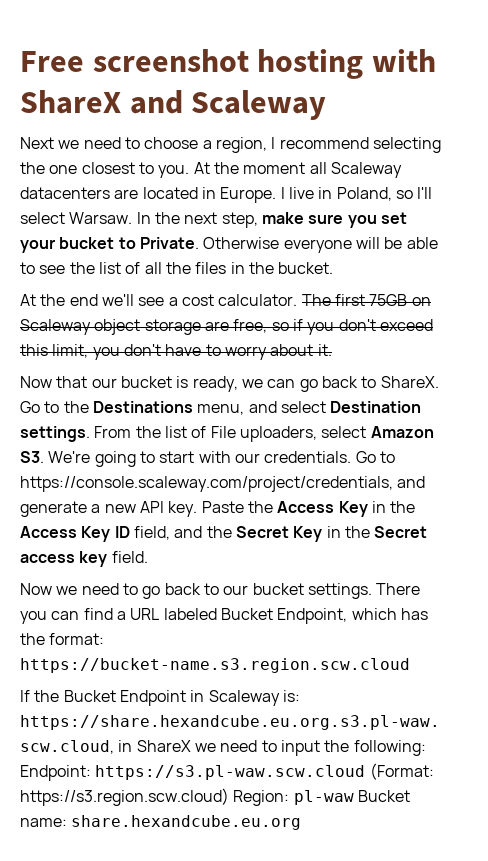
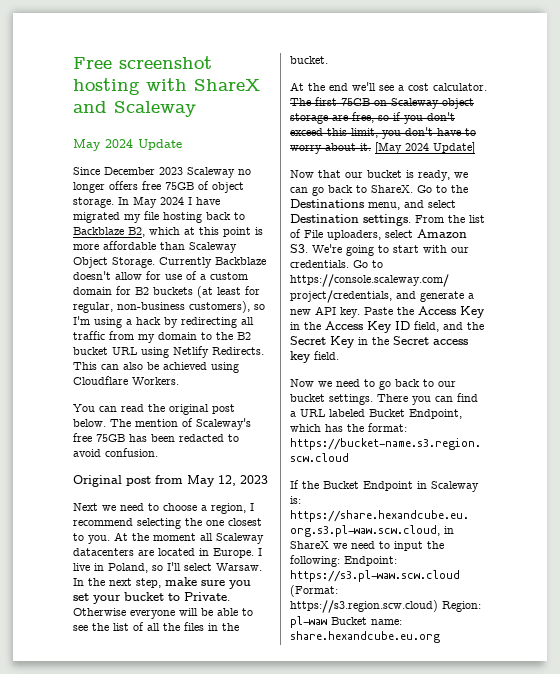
+ May 2024 Update
+ Since December 2023 Scaleway no longer offers free 75GB of object storage. In May 2024 I have migrated my file hosting back to Backblaze B2, which at this point is more affordable than Scaleway Object Storage. Currently Backblaze doesn't allow for use of a custom domain for B2 buckets (at least for regular, non-business customers), so I'm using a hack by redirecting all traffic from my domain to the B2 bucket URL using Netlify Redirects. This can also be achieved using Cloudflare Workers.
+ You can read the original post below. The mention of Scaleway's free 75GB has been redacted to avoid confusion.
+ Original post from May 12, 2023
+ [May 2024 Update]

